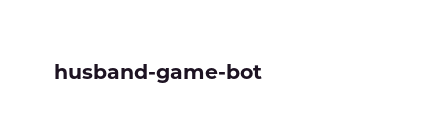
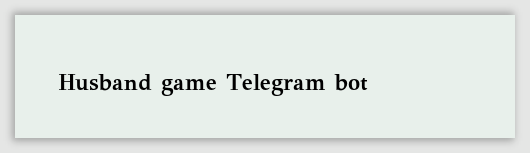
- husband-game-bot
+ Husband game Telegram bot

